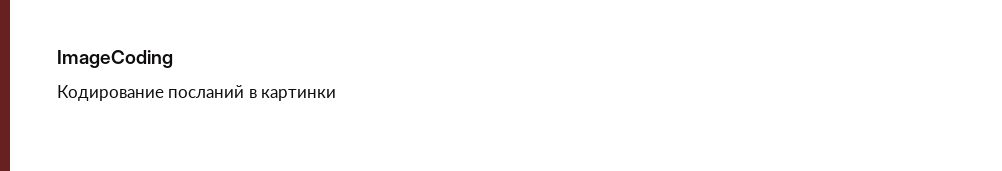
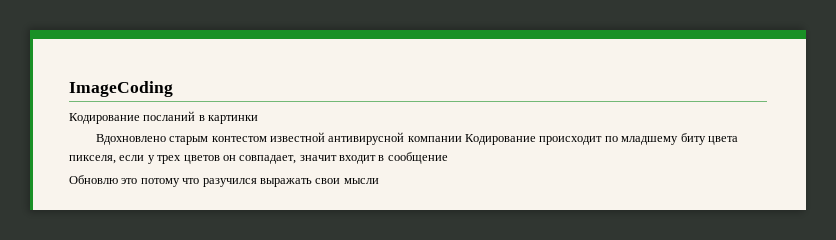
+ Вдохновлено старым контестом известной антивирусной компании Кодирование происходит по младшему биту цвета пикселя, если у трех цветов он совпадает, значит входит в сообщение
+ Обновлю это потому что разучился выражать свои мысли

